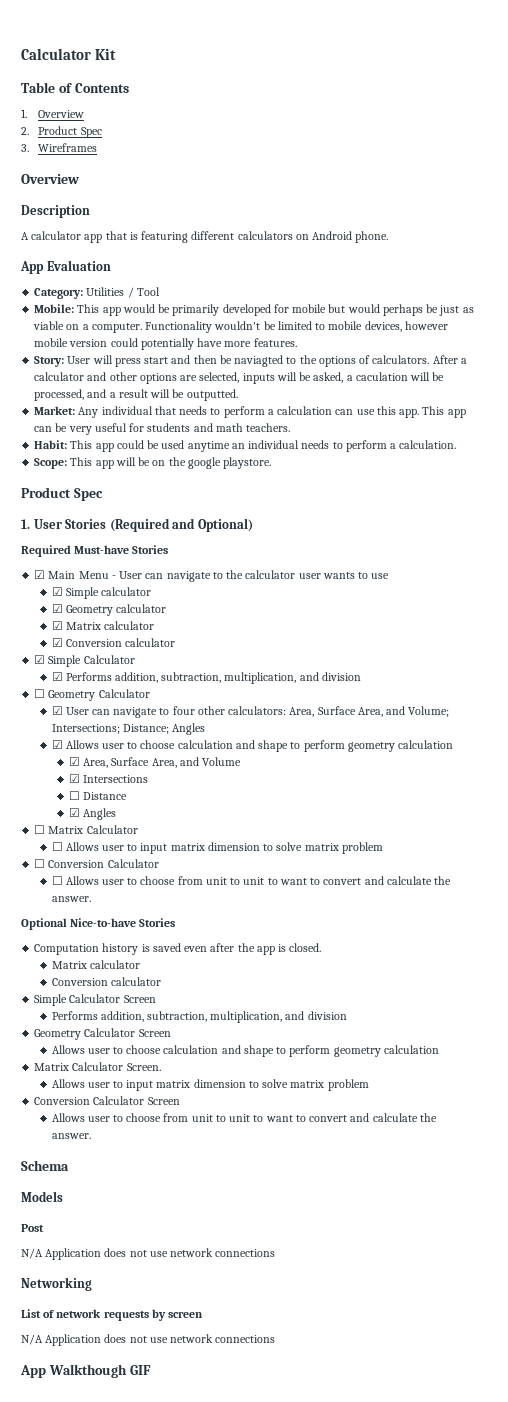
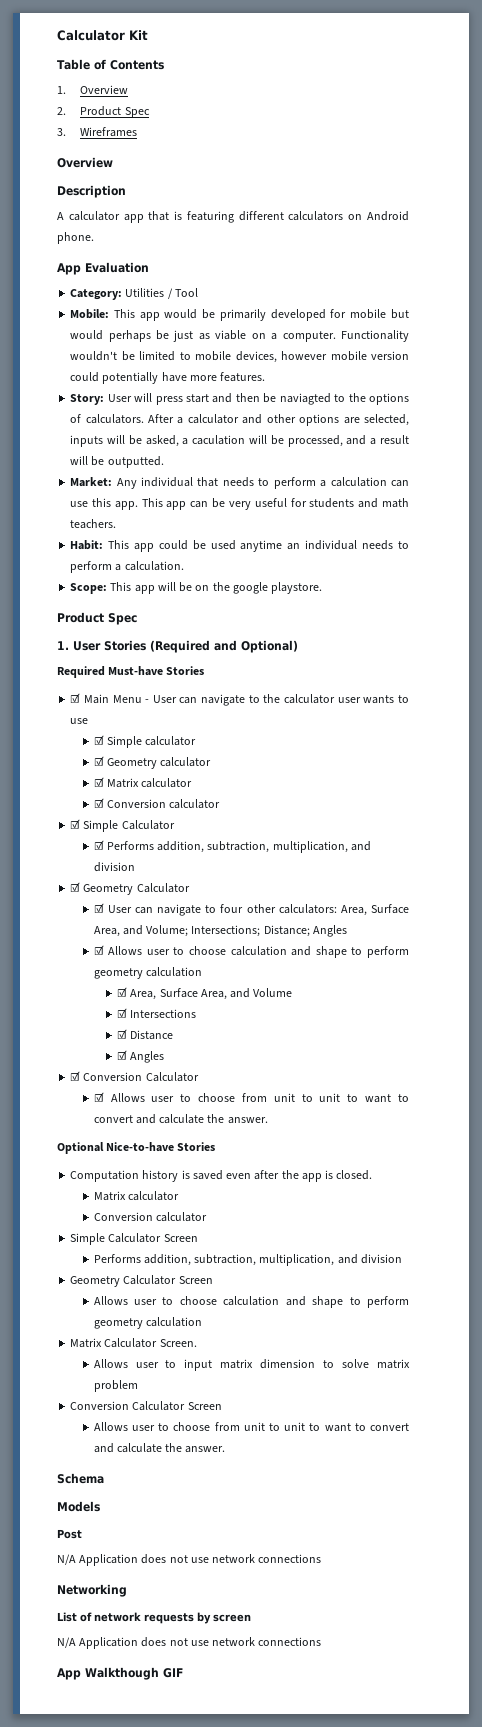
- ☐ Geometry Calculator
+ ☑ Geometry Calculator
- ☐ Distance
+ ☑ Distance
- ☐ Matrix Calculator
- ☐ Allows user to input matrix dimension to solve matrix problem
- ☐ Conversion Calculator
+ ☑ Conversion Calculator
- ☐ Allows user to choose from unit to unit to want to convert and calculate the answer.
+ ☑ Allows user to choose from unit to unit to want to convert and calculate the answer.

